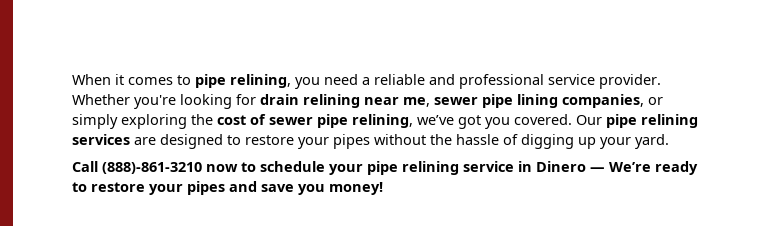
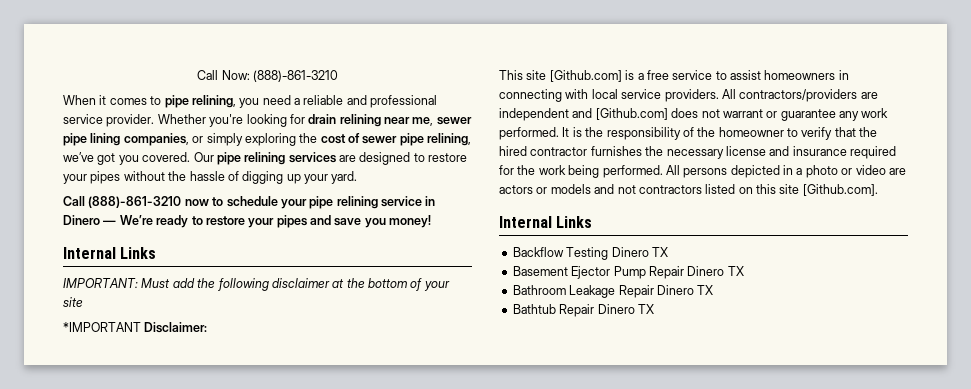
+ Call Now: (888)-861-3210
  Call (888)-861-3210 now to schedule your pipe relining service in Dinero — We’re ready to restore your pipes and save you money!
+ Internal Links
+ IMPORTANT: Must add the following disclaimer at the bottom of your site
+ *IMPORTANT Disclaimer:
+ This site [Github.com] is a free service to assist homeowners in connecting with local service providers. All contractors/providers are independent and [Github.com] does not warrant or guarantee any work performed. It is the responsibility of the homeowner to verify that the hired contractor furnishes the necessary license and insurance required for the work being performed. All persons depicted in a photo or video are actors or models and not contractors listed on this site [Github.com].
+ Internal Links
+ Backflow Testing Dinero TX
+ Basement Ejector Pump Repair Dinero TX
+ Bathroom Leakage Repair Dinero TX
+ Bathtub Repair Dinero TX

